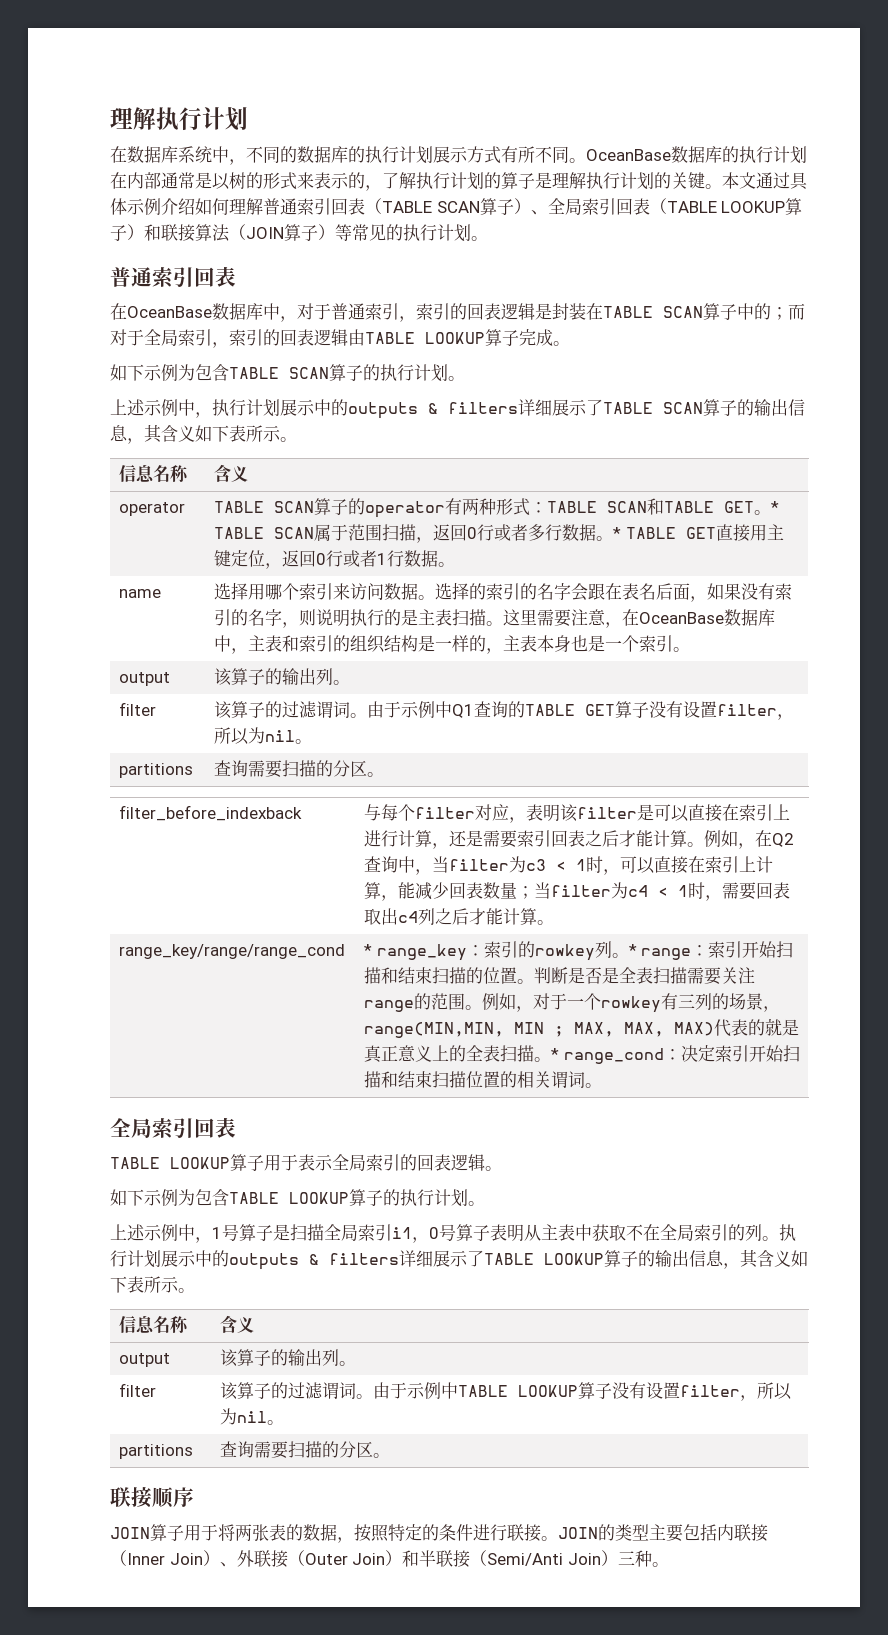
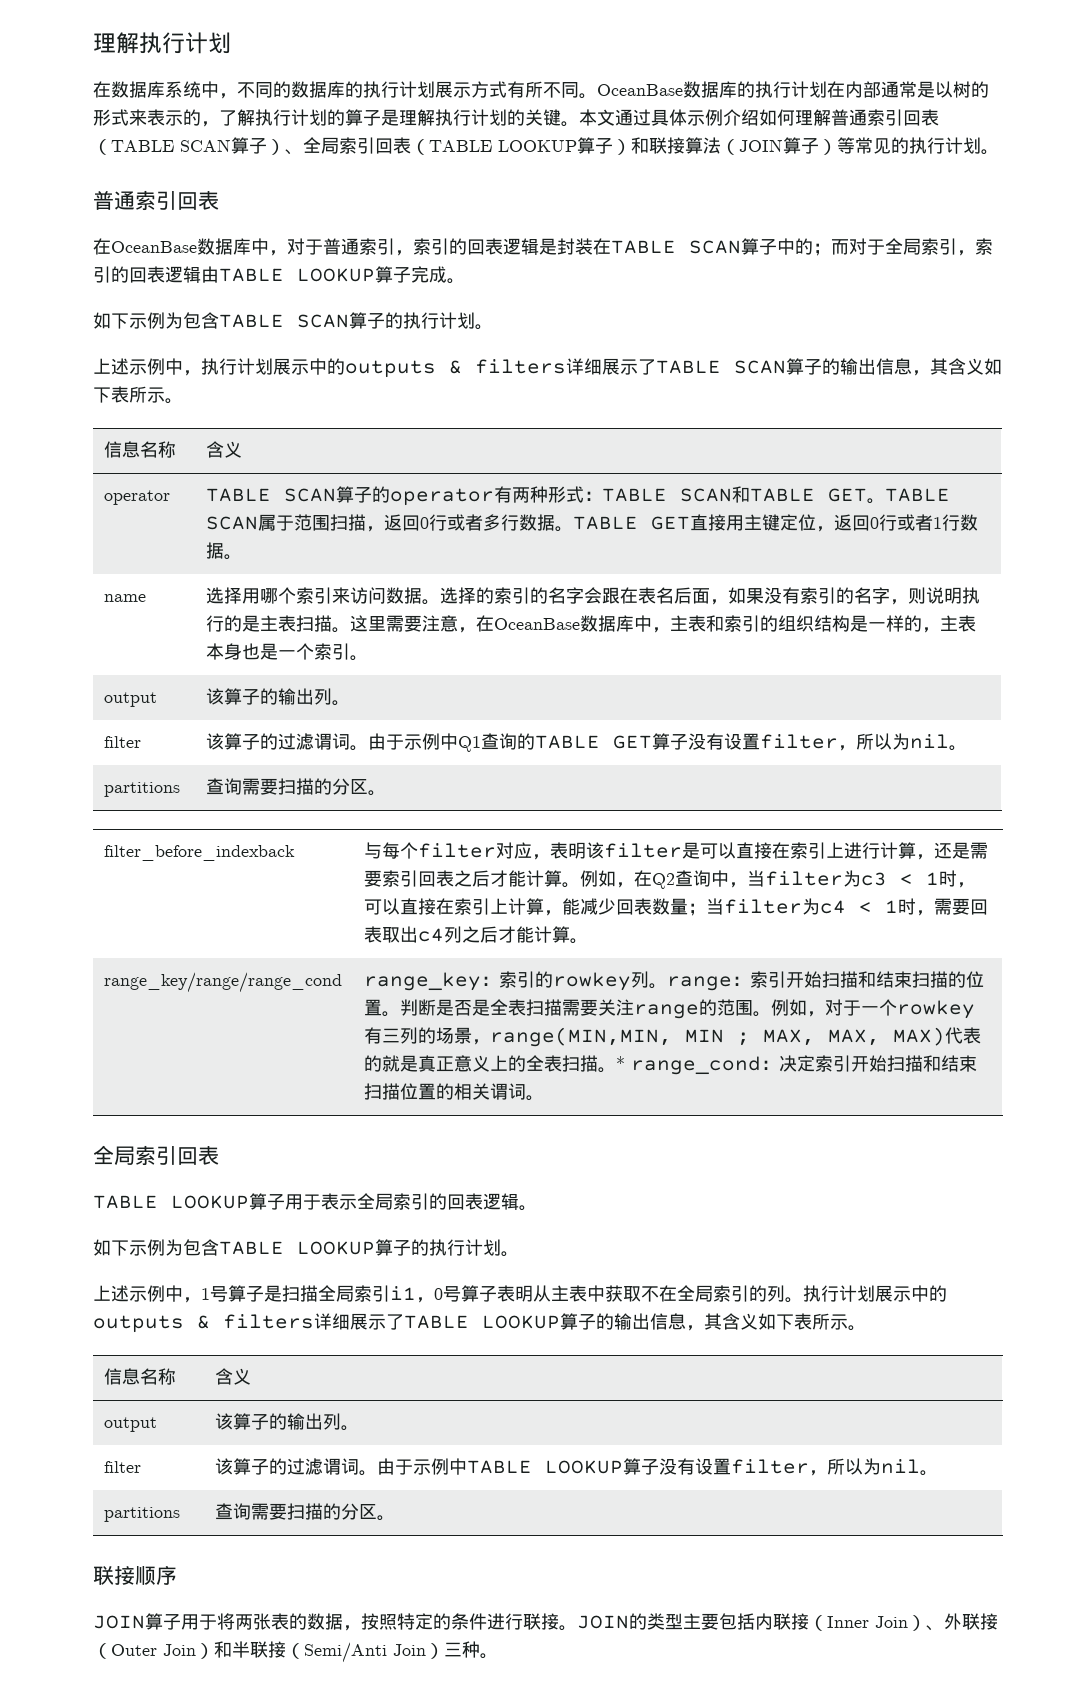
- operator | TABLE SCAN算子的operator有两种形式：TABLE SCAN和TABLE GET。* TABLE SCAN属于范围扫描，返回0行或者多行数据。* TABLE GET直接用主键定位，返回0行或者1行数据。
+ operator | TABLE SCAN算子的operator有两种形式：TABLE SCAN和TABLE GET。TABLE SCAN属于范围扫描，返回0行或者多行数据。TABLE GET直接用主键定位，返回0行或者1行数据。
- * range_key：索引的rowkey列。* range：索引开始扫描和结束扫描的位置。
+ range_key：索引的rowkey列。range：索引开始扫描和结束扫描的位置。

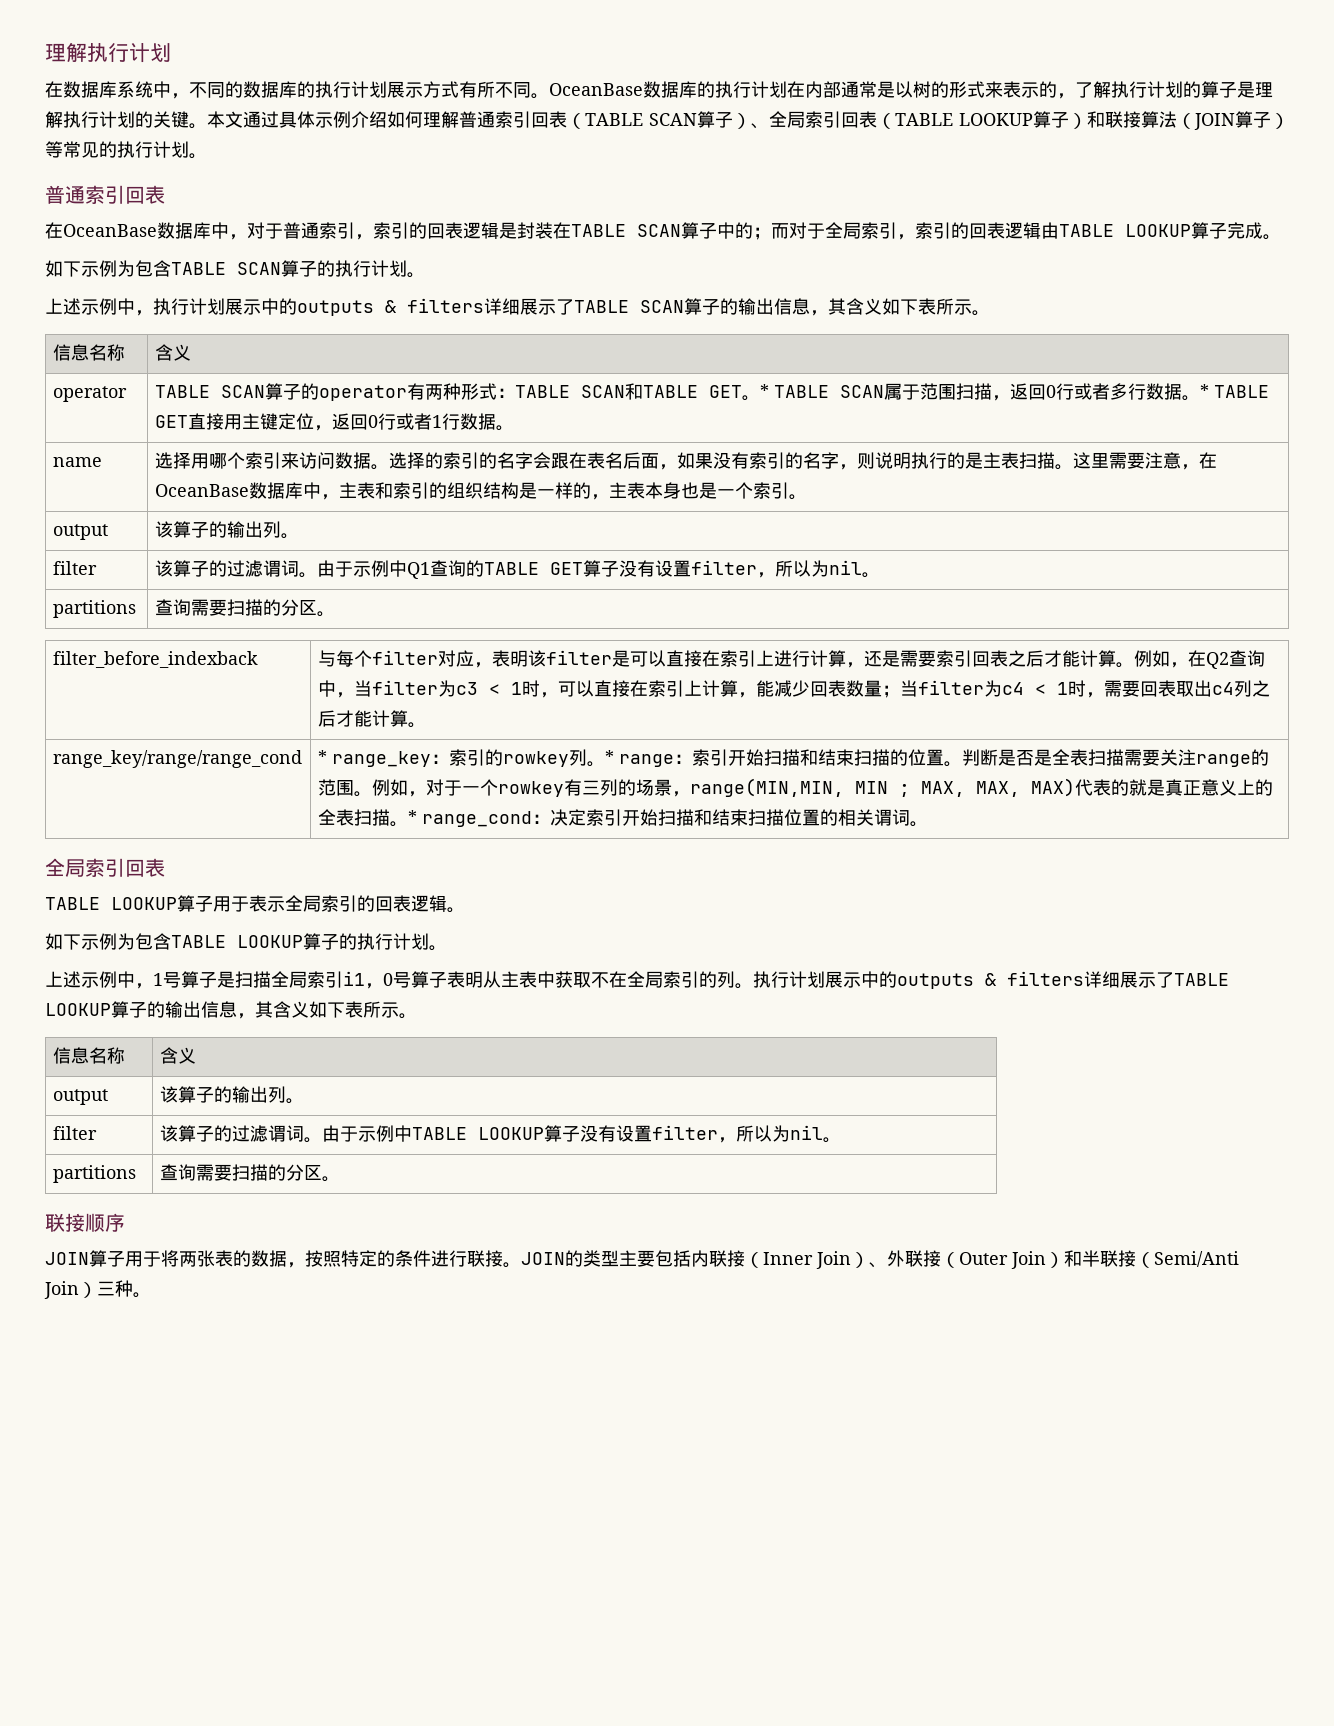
- operator | TABLE SCAN算子的operator有两种形式：TABLE SCAN和TABLE GET。TABLE SCAN属于范围扫描，返回0行或者多行数据。TABLE GET直接用主键定位，返回0行或者1行数据。
+ operator | TABLE SCAN算子的operator有两种形式：TABLE SCAN和TABLE GET。* TABLE SCAN属于范围扫描，返回0行或者多行数据。* TABLE GET直接用主键定位，返回0行或者1行数据。
- range_key：索引的rowkey列。range：索引开始扫描和结束扫描的位置。
+ * range_key：索引的rowkey列。* range：索引开始扫描和结束扫描的位置。

